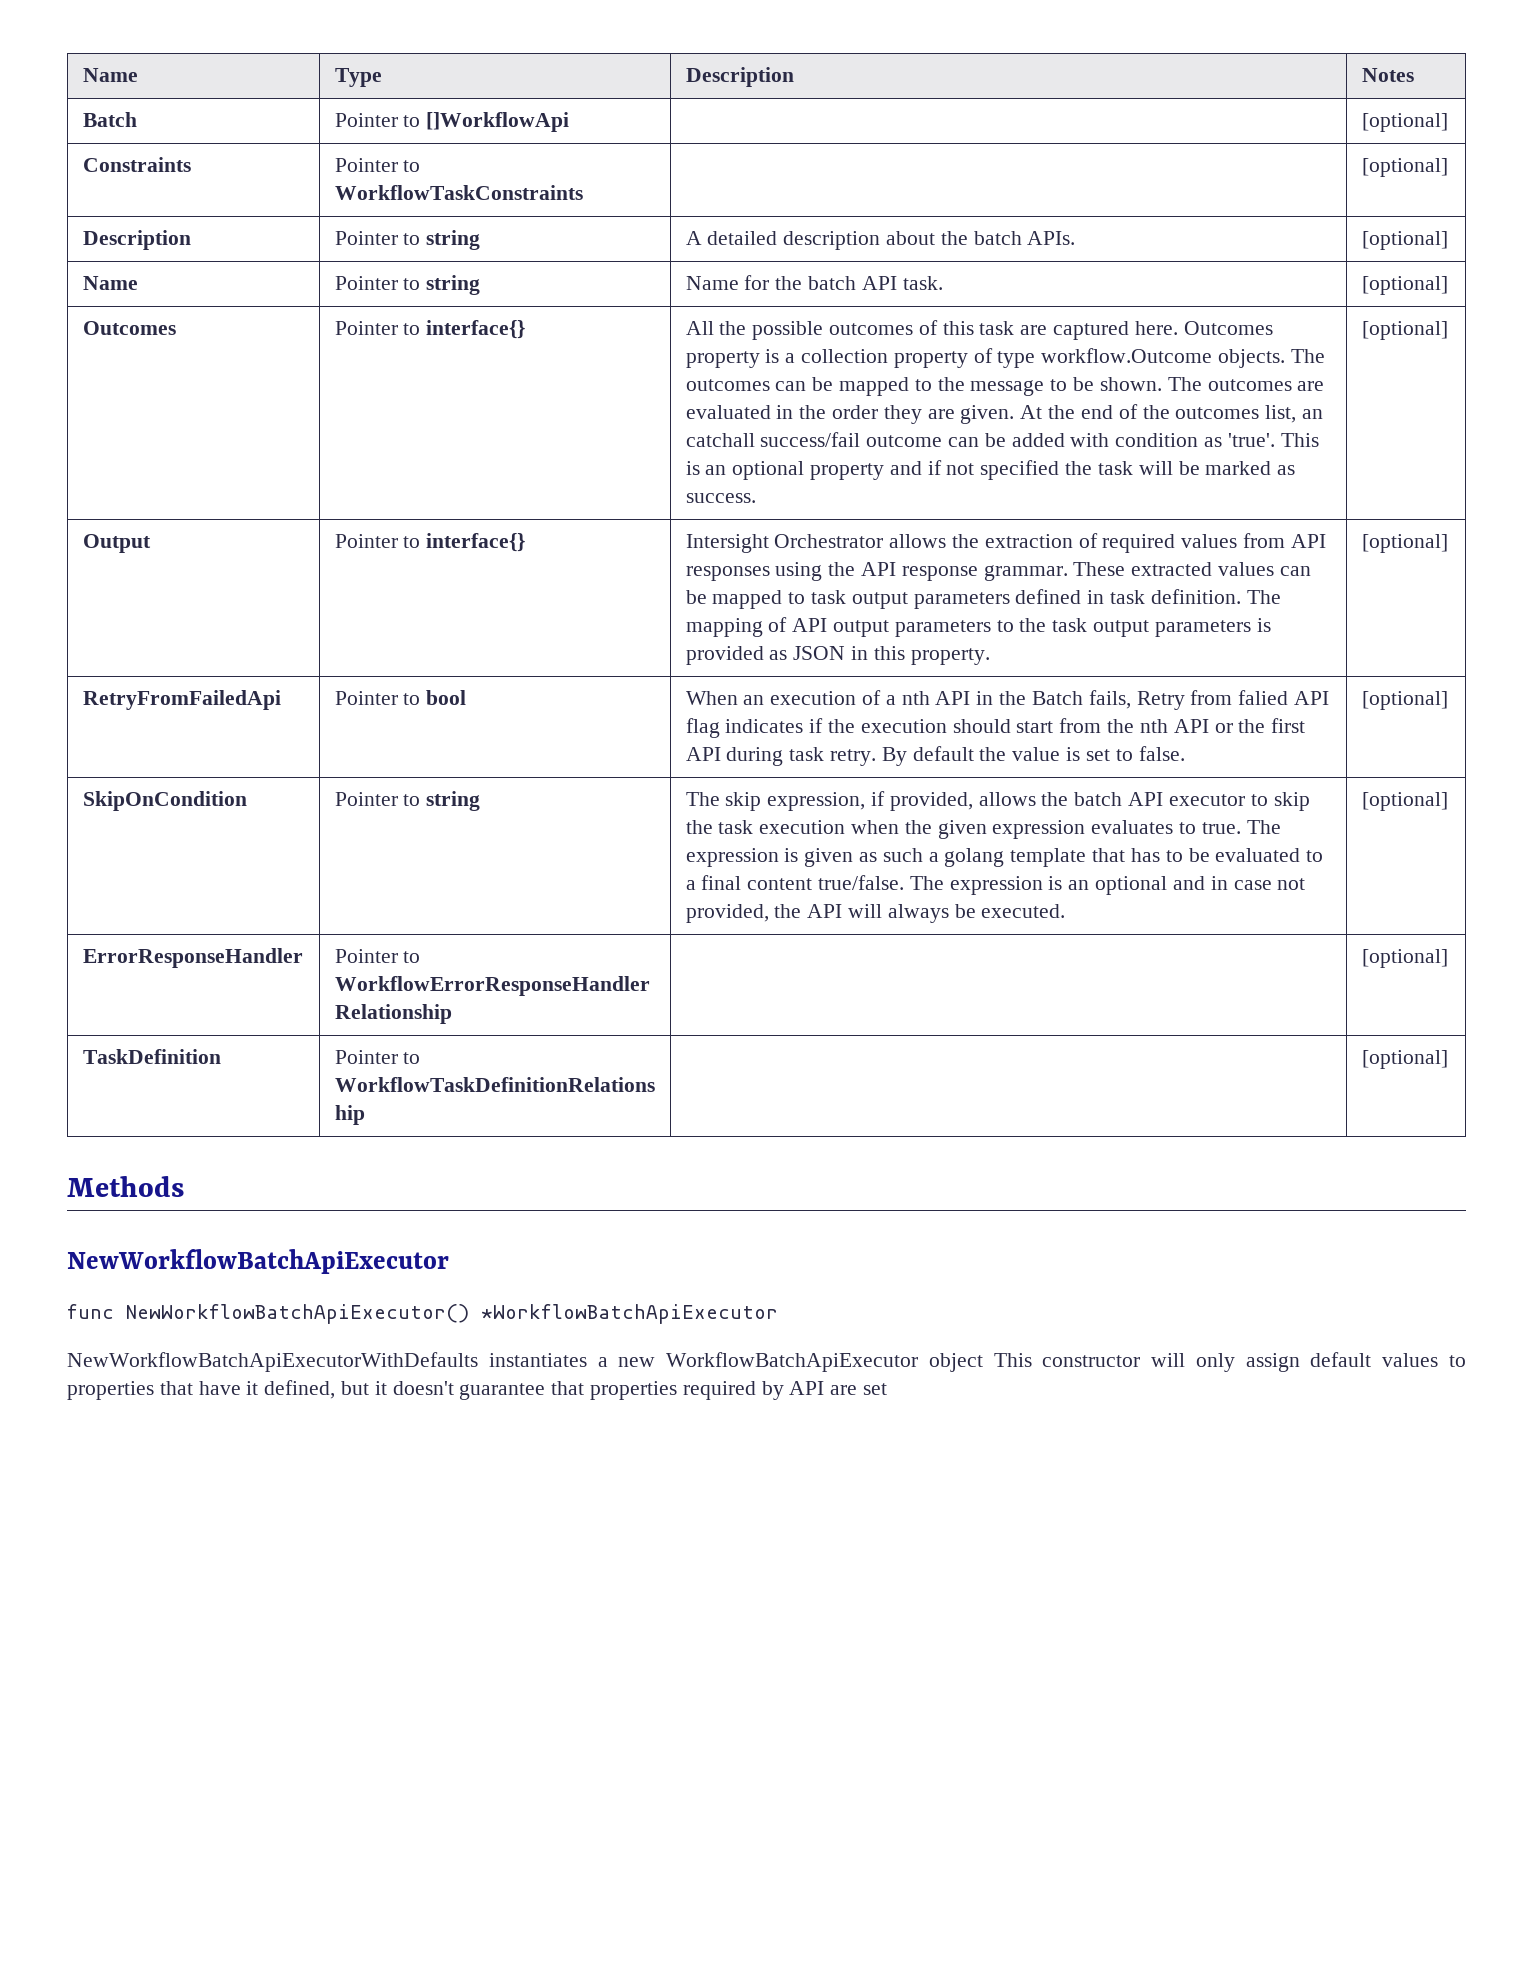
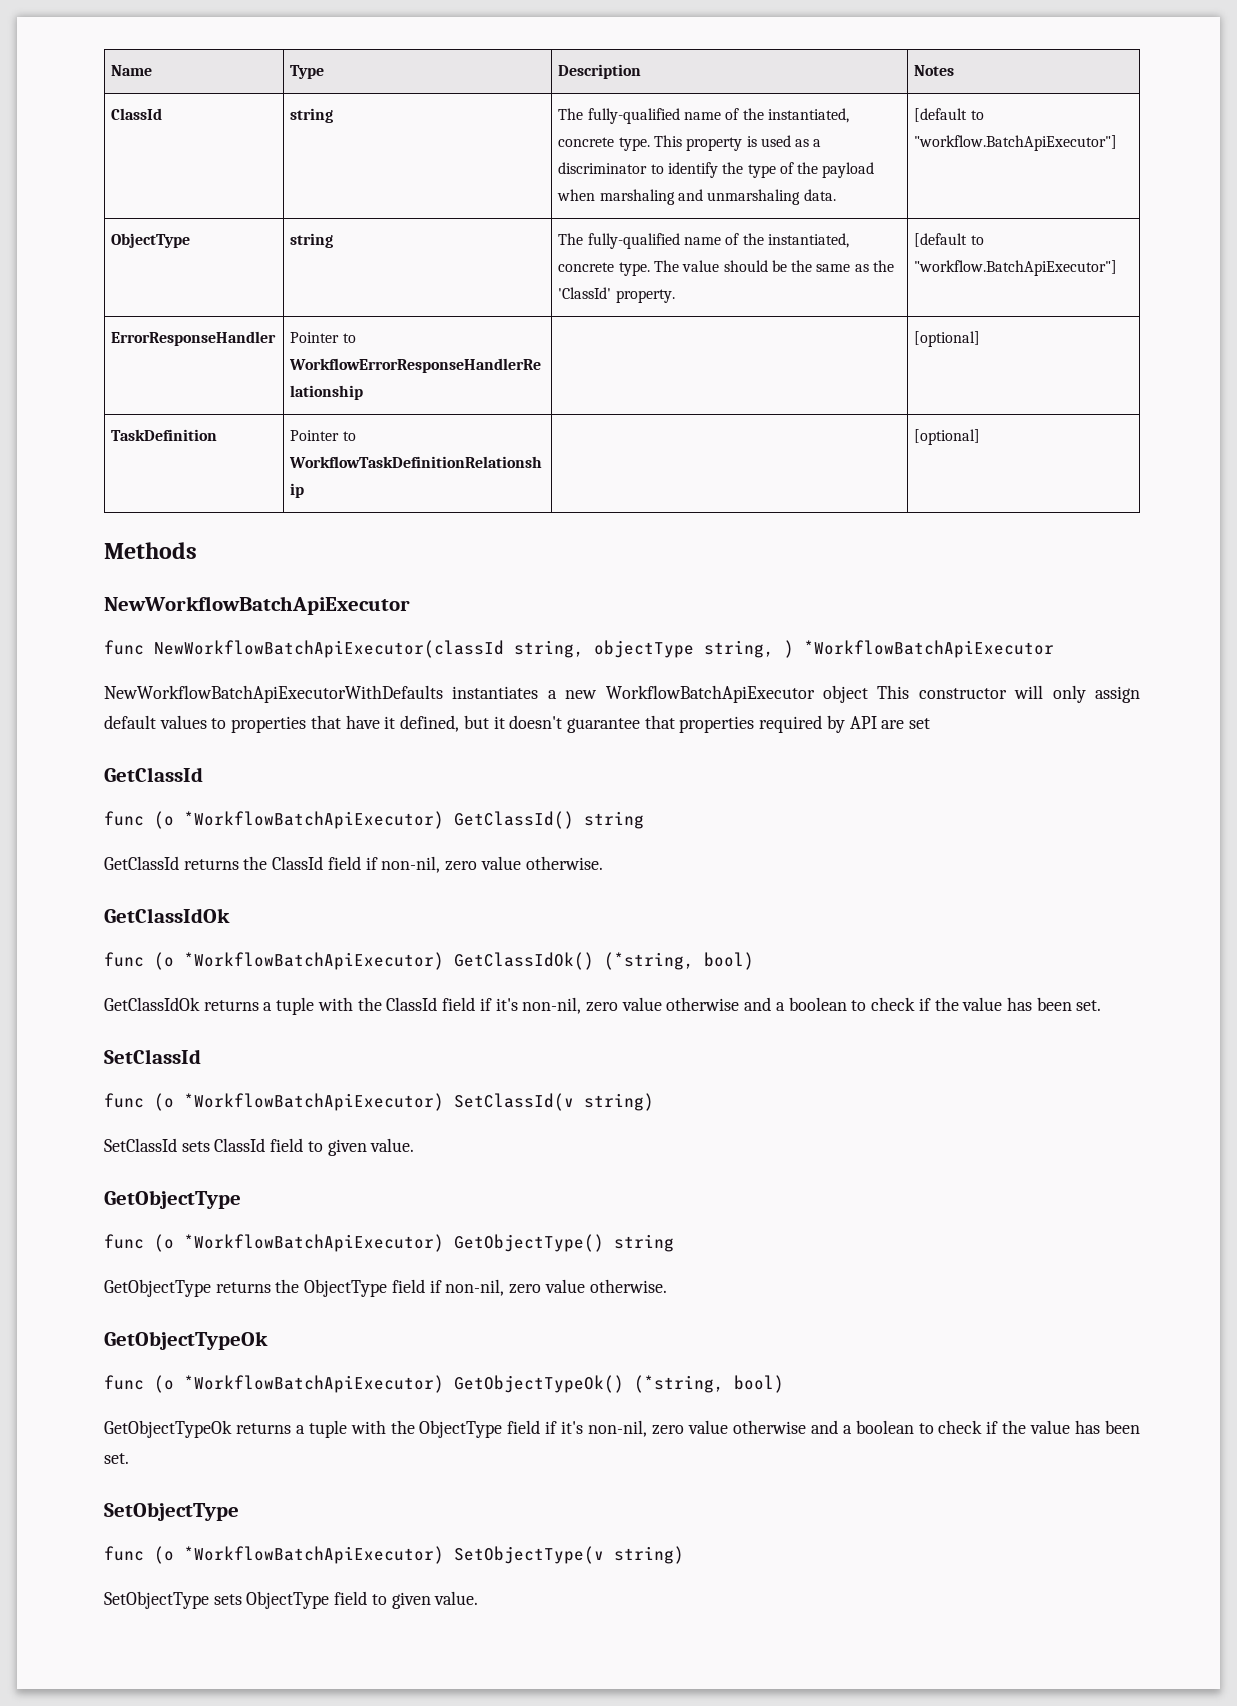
- Batch | Pointer to []WorkflowApi | | [optional]
- Constraints | Pointer to WorkflowTaskConstraints | | [optional]
- Description | Pointer to string | A detailed description about the batch APIs. | [optional]
- Name | Pointer to string | Name for the batch API task. | [optional]
- Outcomes | Pointer to interface{} | All the possible outcomes of this task are captured here. Outcomes property is a collection property of type workflow.Outcome objects. The outcomes can be mapped to the message to be shown. The outcomes are evaluated in the order they are given. At the end of the outcomes list, an catchall success/fail outcome can be added with condition as 'true'. This is an optional property and if not specified the task will be marked as success. | [optional]
- Output | Pointer to interface{} | Intersight Orchestrator allows the extraction of required values from API responses using the API response grammar. These extracted values can be mapped to task output parameters defined in task definition. The mapping of API output parameters to the task output parameters is provided as JSON in this property. | [optional]
- RetryFromFailedApi | Pointer to bool | When an execution of a nth API in the Batch fails, Retry from falied API flag indicates if the execution should start from the nth API or the first API during task retry. By default the value is set to false. | [optional]
- SkipOnCondition | Pointer to string | The skip expression, if provided, allows the batch API executor to skip the task execution when the given expression evaluates to true. The expression is given as such a golang template that has to be evaluated to a final content true/false. The expression is an optional and in case not provided, the API will always be executed. | [optional]
+ ClassId | string | The fully-qualified name of the instantiated, concrete type. This property is used as a discriminator to identify the type of the payload when marshaling and unmarshaling data. | [default to "workflow.BatchApiExecutor"]
+ ObjectType | string | The fully-qualified name of the instantiated, concrete type. The value should be the same as the 'ClassId' property. | [default to "workflow.BatchApiExecutor"]
- func NewWorkflowBatchApiExecutor() *WorkflowBatchApiExecutor
+ func NewWorkflowBatchApiExecutor(classId string, objectType string, ) *WorkflowBatchApiExecutor
  NewWorkflowBatchApiExecutorWithDefaults instantiates a new WorkflowBatchApiExecutor object This constructor will only assign default values to properties that have it defined, but it doesn't guarantee that properties required by API are set
+ GetClassId
+ func (o *WorkflowBatchApiExecutor) GetClassId() string
+ GetClassId returns the ClassId field if non-nil, zero value otherwise.
+ GetClassIdOk
+ func (o *WorkflowBatchApiExecutor) GetClassIdOk() (*string, bool)
+ GetClassIdOk returns a tuple with the ClassId field if it's non-nil, zero value otherwise and a boolean to check if the value has been set.
+ SetClassId
+ func (o *WorkflowBatchApiExecutor) SetClassId(v string)
+ SetClassId sets ClassId field to given value.
+ GetObjectType
+ func (o *WorkflowBatchApiExecutor) GetObjectType() string
+ GetObjectType returns the ObjectType field if non-nil, zero value otherwise.
+ GetObjectTypeOk
+ func (o *WorkflowBatchApiExecutor) GetObjectTypeOk() (*string, bool)
+ GetObjectTypeOk returns a tuple with the ObjectType field if it's non-nil, zero value otherwise and a boolean to check if the value has been set.
+ SetObjectType
+ func (o *WorkflowBatchApiExecutor) SetObjectType(v string)
+ SetObjectType sets ObjectType field to given value.

